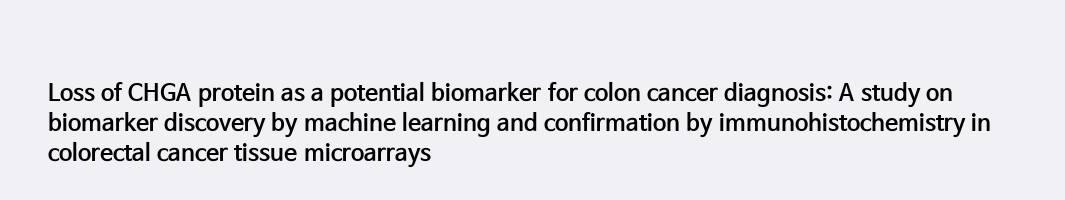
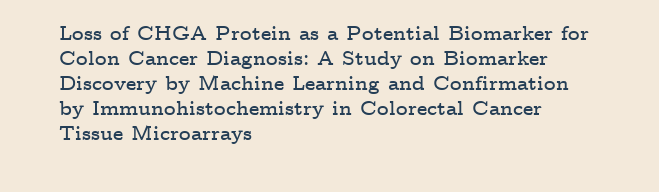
- Loss of CHGA protein as a potential biomarker for colon cancer diagnosis: A study on biomarker discovery by machine learning and confirmation by immunohistochemistry in colorectal cancer tissue microarrays
+ Loss of CHGA Protein as a Potential Biomarker for Colon Cancer Diagnosis: A Study on Biomarker Discovery by Machine Learning and Confirmation by Immunohistochemistry in Colorectal Cancer Tissue Microarrays

